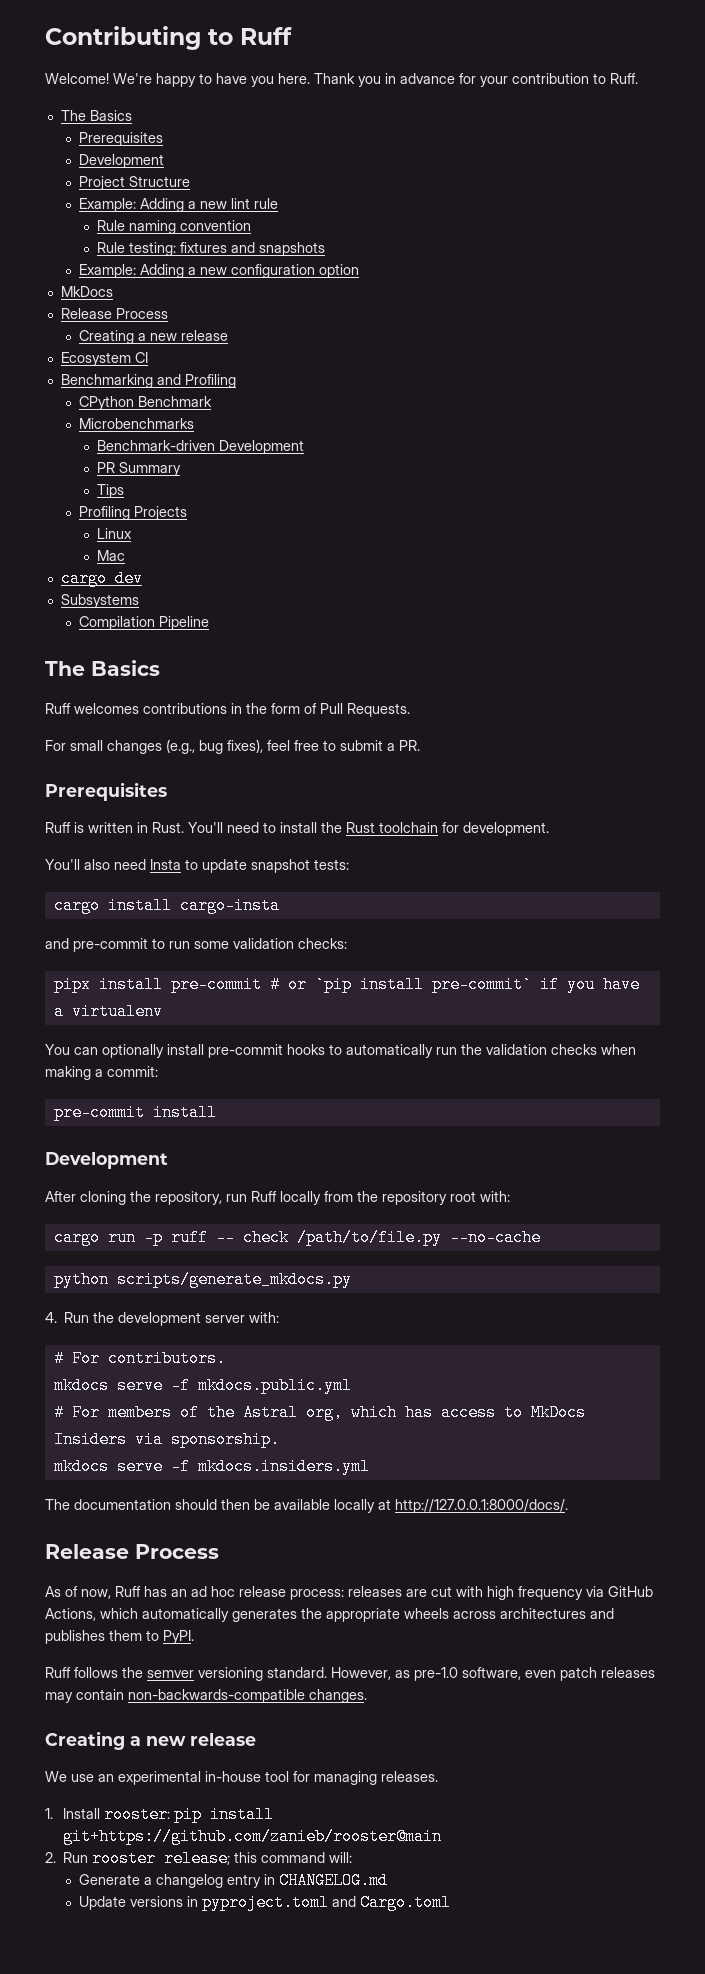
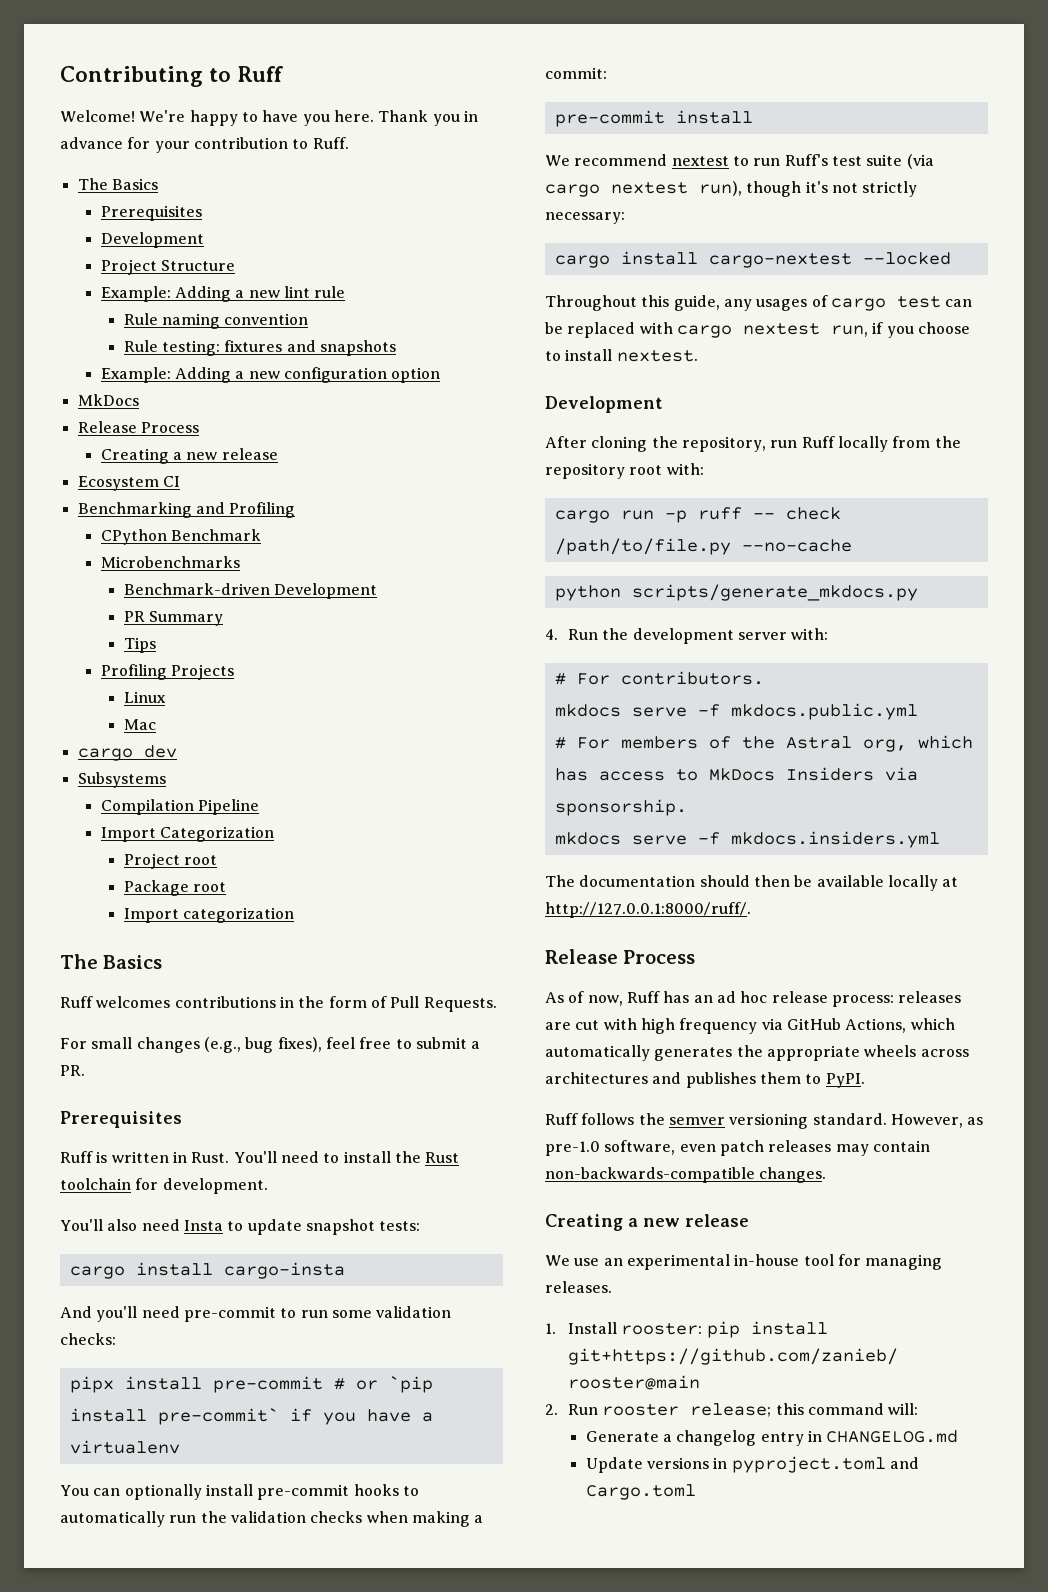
+ Import Categorization
+ Project root
+ Package root
+ Import categorization
- and pre-commit to run some validation checks:
+ And you'll need pre-commit to run some validation checks:
+ We recommend nextest to run Ruff's test suite (via cargo nextest run), though it's not strictly necessary:
+ cargo install cargo-nextest --locked
+ Throughout this guide, any usages of cargo test can be replaced with cargo nextest run, if you choose to install nextest.
- The documentation should then be available locally at http://127.0.0.1:8000/docs/.
+ The documentation should then be available locally at http://127.0.0.1:8000/ruff/.

